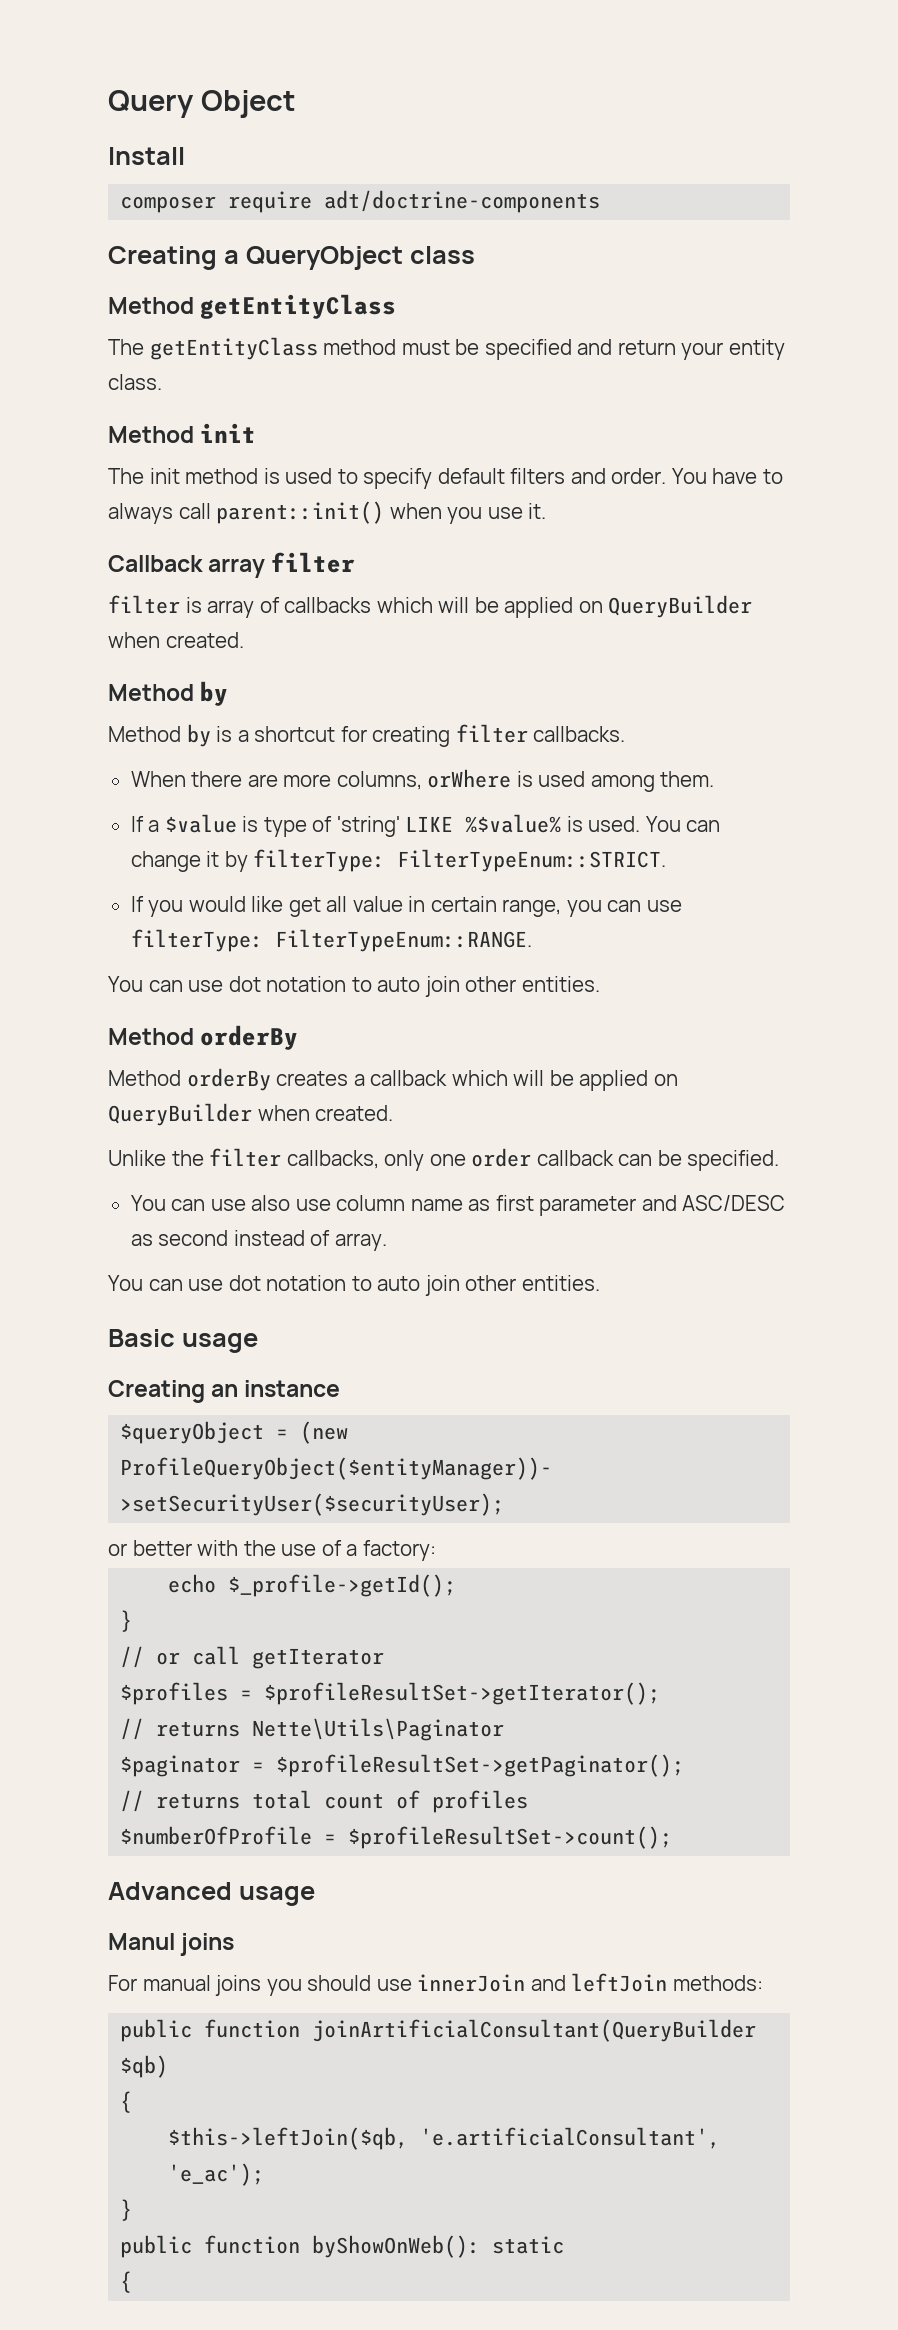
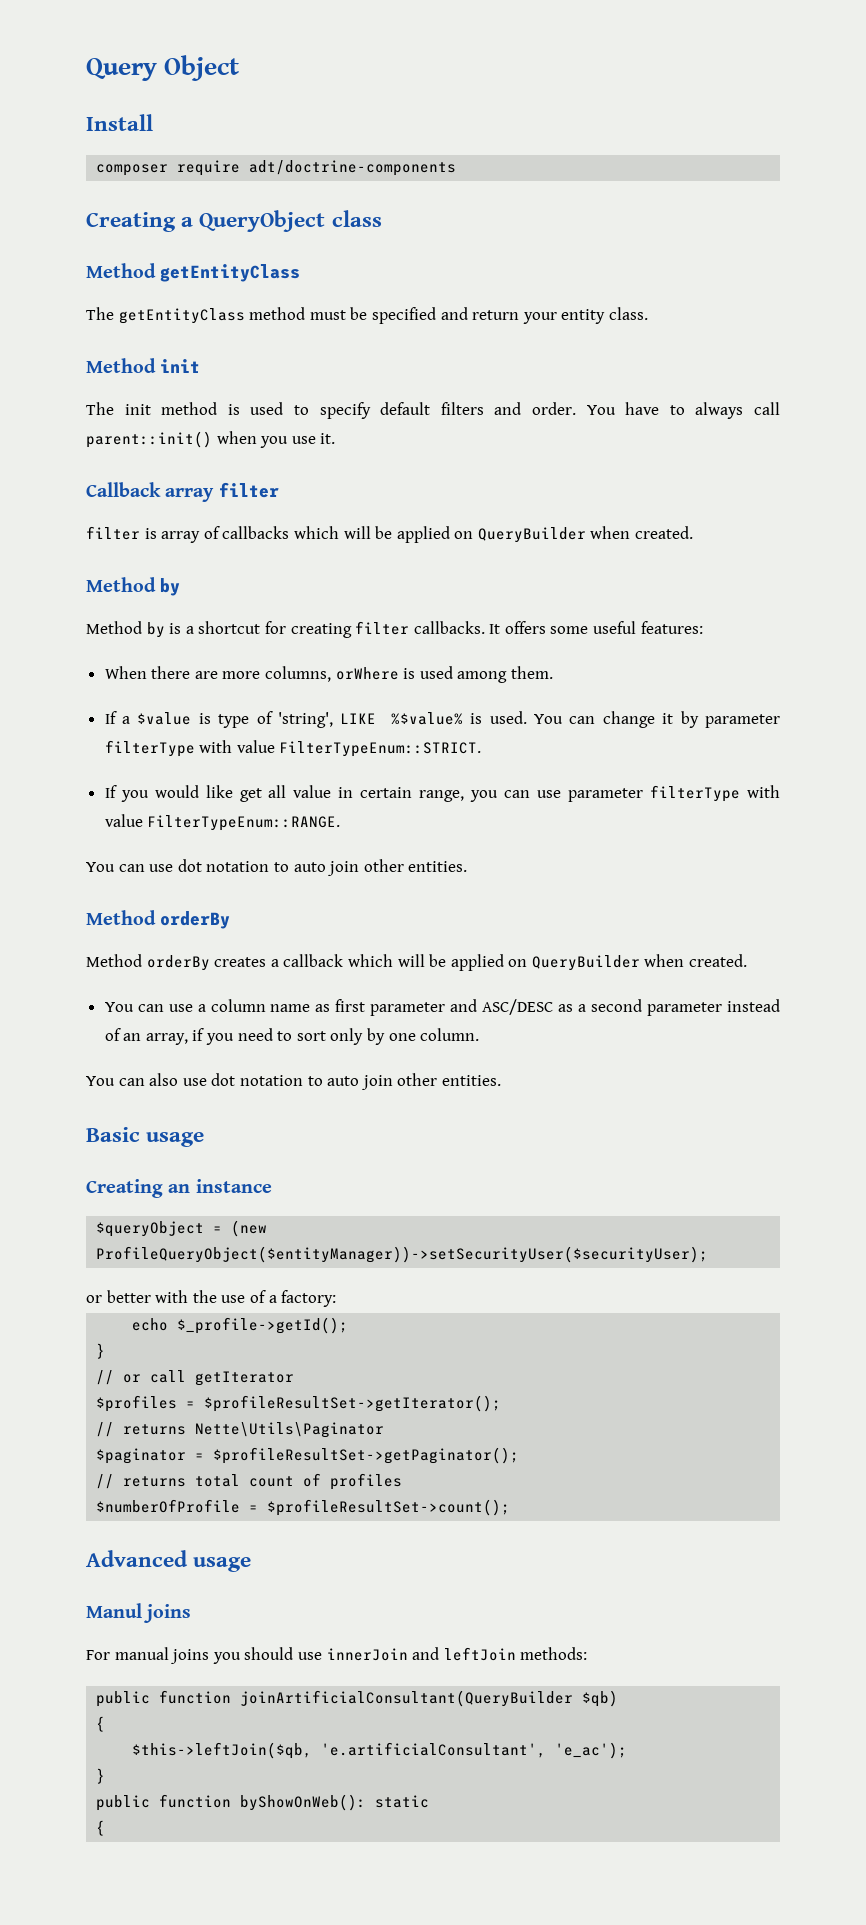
+ It offers some useful features:
- If a $value is type of 'string' LIKE %$value% is used.
+ If a $value is type of 'string', LIKE %$value% is used.
- You can change it by filterType: FilterTypeEnum::STRICT.
+ You can change it by parameter filterType with value FilterTypeEnum::STRICT.
- If you would like get all value in certain range, you can use filterType: FilterTypeEnum::RANGE.
+ If you would like get all value in certain range, you can use parameter filterType with value FilterTypeEnum::RANGE.
- Unlike the filter callbacks, only one order callback can be specified.
- You can use also use column name as first parameter and ASC/DESC as second instead of array.
- You can use dot notation to auto join other entities.
+ You can use a column name as first parameter and ASC/DESC as a second parameter instead of an array, if you need to sort only by one column.
+ You can also use dot notation to auto join other entities.

